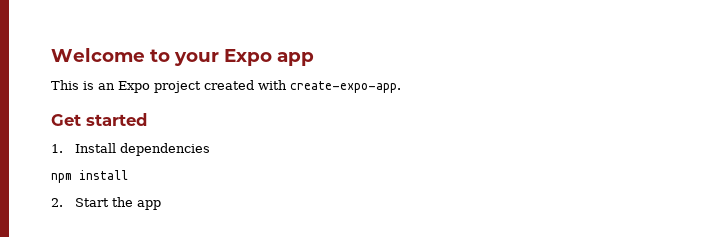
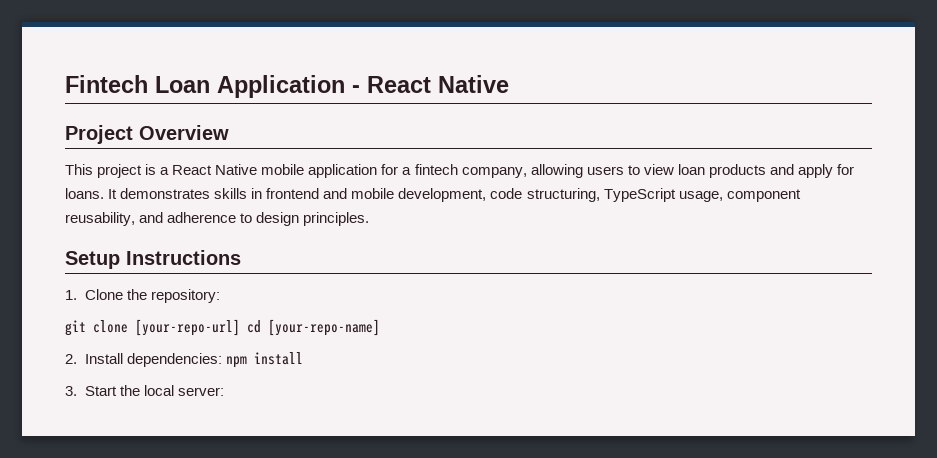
- Welcome to your Expo app
- This is an Expo project created with create-expo-app.
- Get started
- 1. Install dependencies
- npm install
+ Fintech Loan Application - React Native
+ Project Overview
+ This project is a React Native mobile application for a fintech company, allowing users to view loan products and apply for loans. It demonstrates skills in frontend and mobile development, code structuring, TypeScript usage, component reusability, and adherence to design principles.
+ Setup Instructions
+ 1. Clone the repository:
+ git clone [your-repo-url] cd [your-repo-name]
+ 2. Install dependencies: npm install
- 2. Start the app
+ 3. Start the local server:

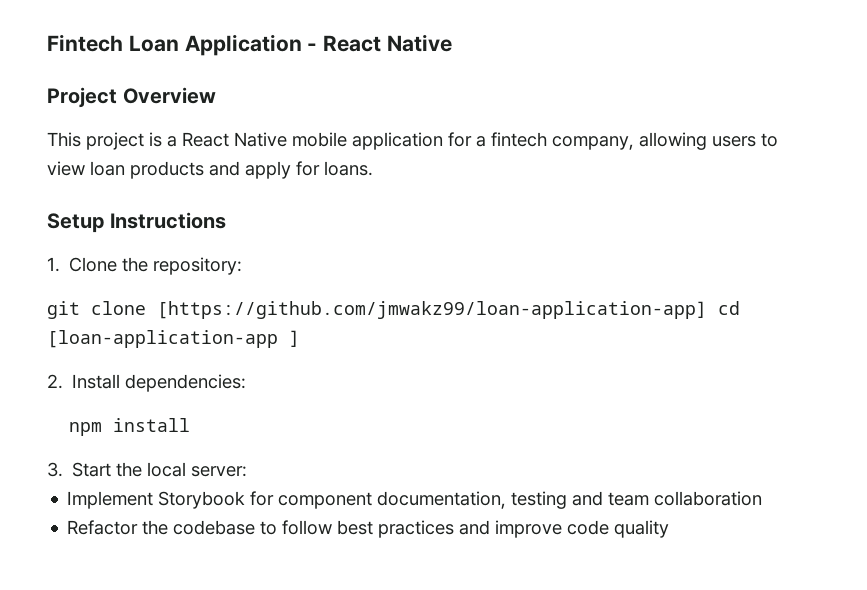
- It demonstrates skills in frontend and mobile development, code structuring, TypeScript usage, component reusability, and adherence to design principles.
- git clone [your-repo-url] cd [your-repo-name]
+ git clone [https://github.com/jmwakz99/loan-application-app] cd [loan-application-app ]
- 2. Install dependencies: npm install
+ 2. Install dependencies:
+ npm install
+ Implement Storybook for component documentation, testing and team collaboration
+ Refactor the codebase to follow best practices and improve code quality

